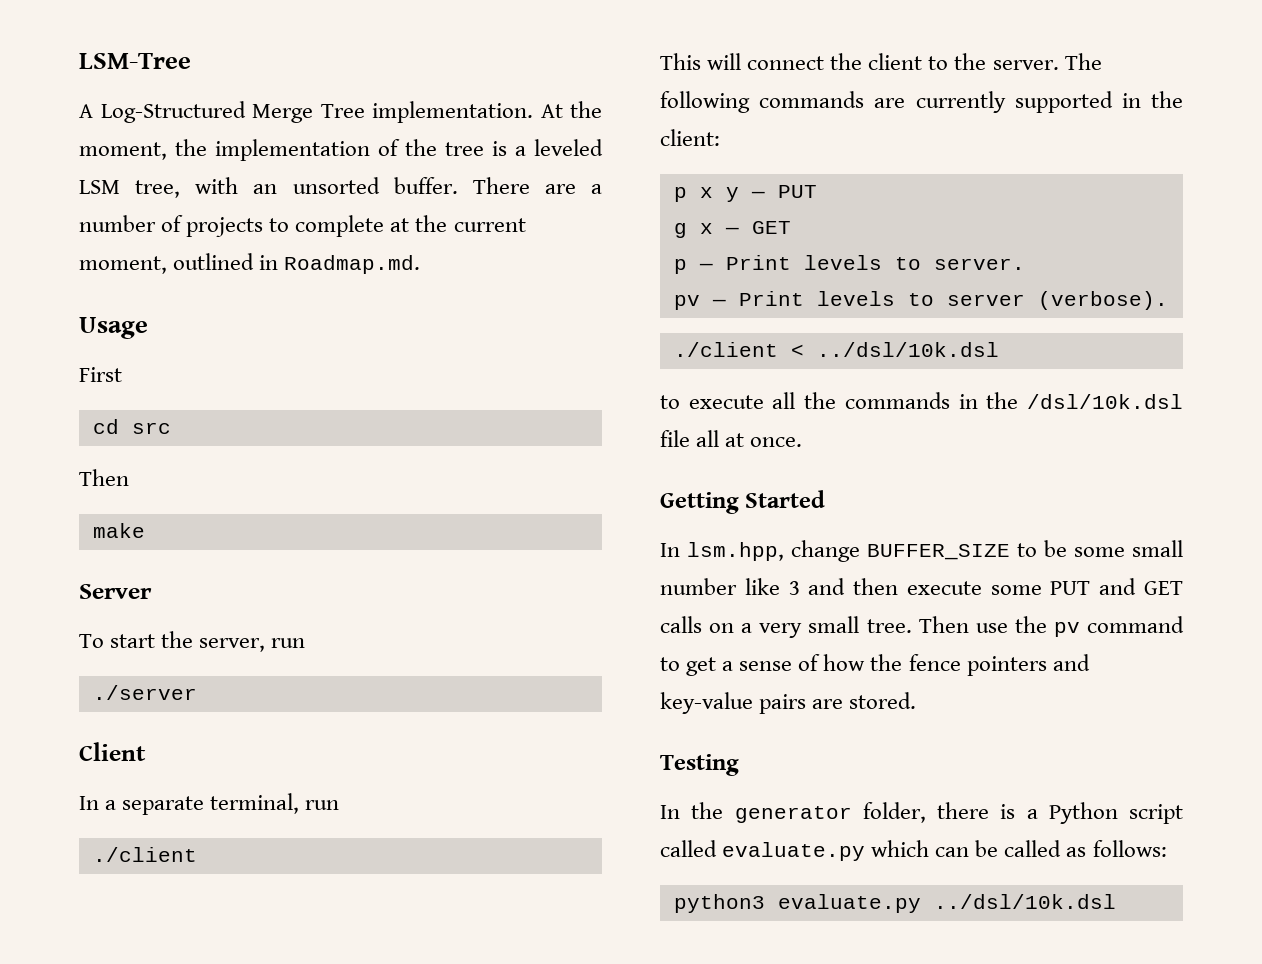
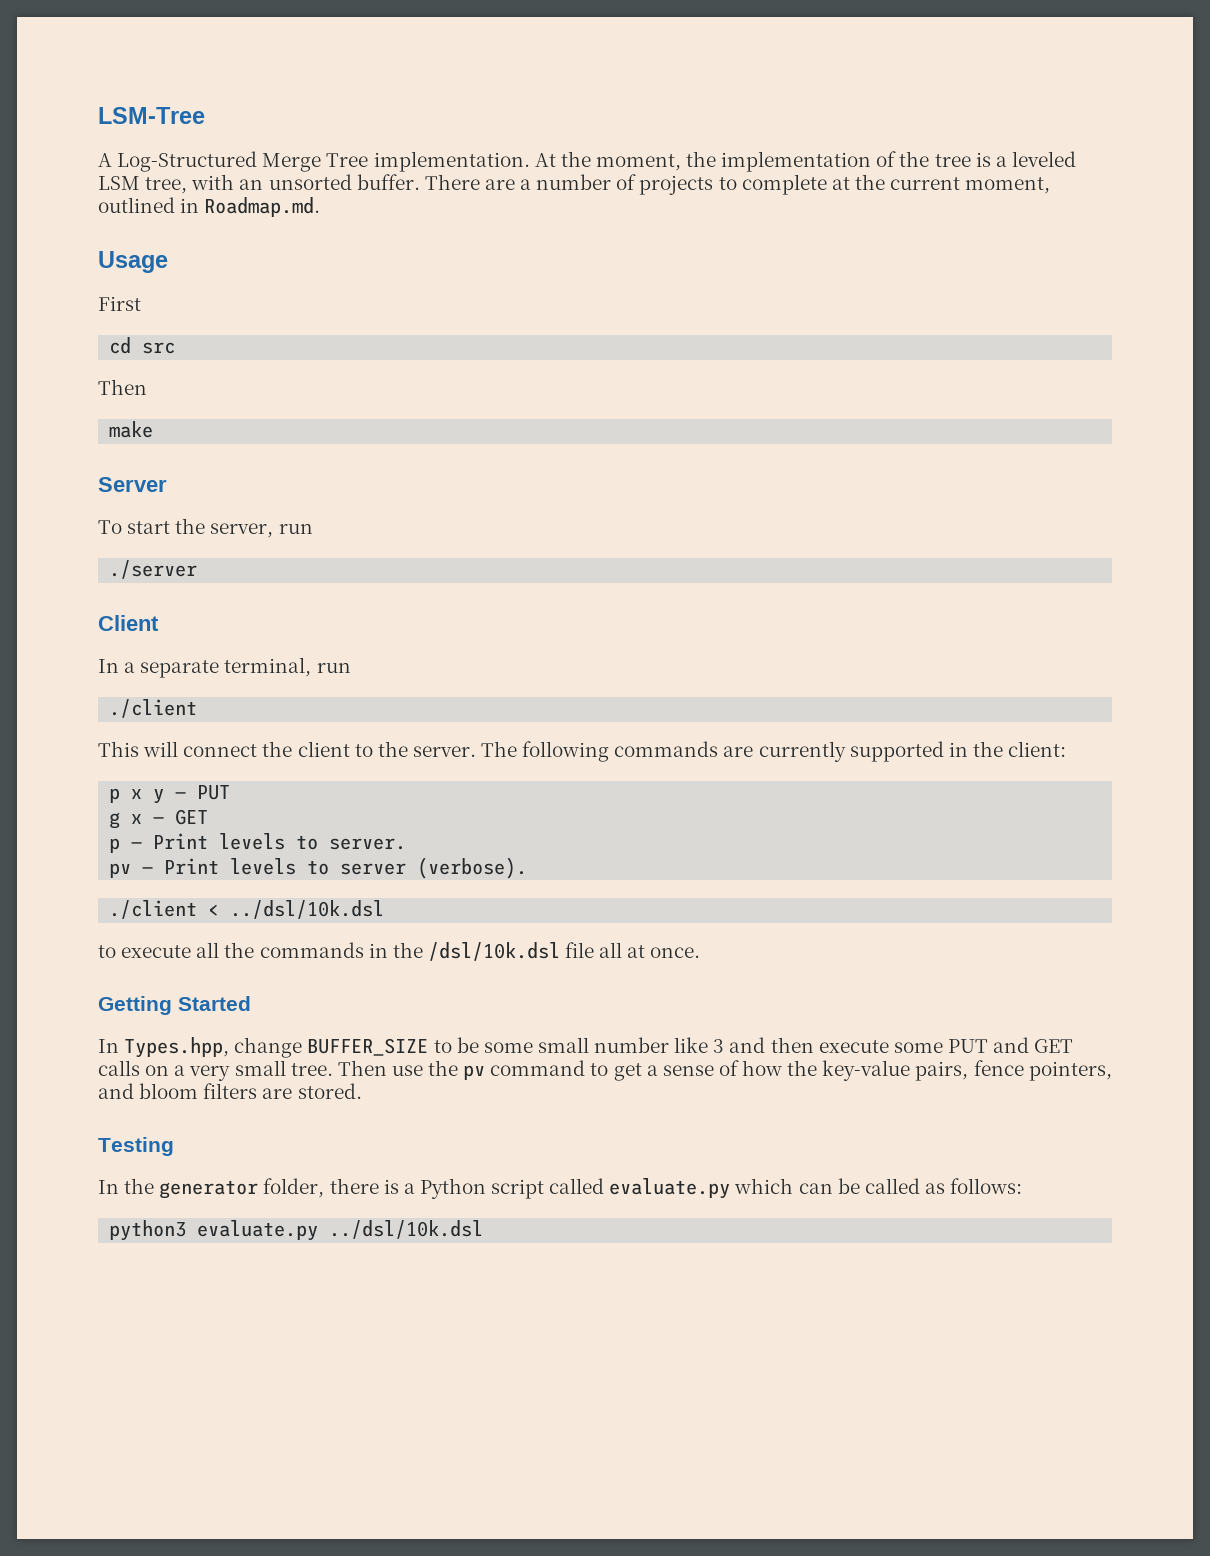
- In lsm.hpp, change BUFFER_SIZE to be some small number like 3 and then execute some PUT and GET calls on a very small tree.
+ In Types.hpp, change BUFFER_SIZE to be some small number like 3 and then execute some PUT and GET calls on a very small tree.
- Then use the pv command to get a sense of how the fence pointers and key-value pairs are stored.
+ Then use the pv command to get a sense of how the key-value pairs, fence pointers, and bloom filters are stored.

